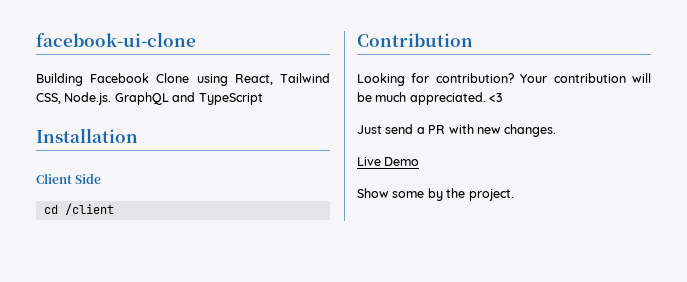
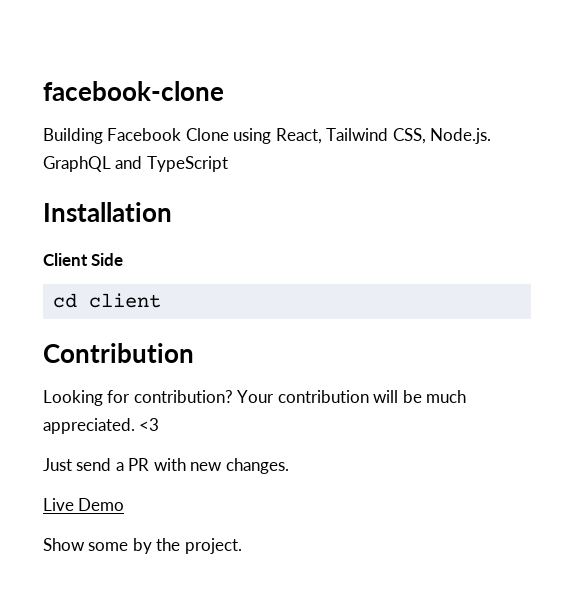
- facebook-ui-clone
+ facebook-clone
- cd /client
+ cd client

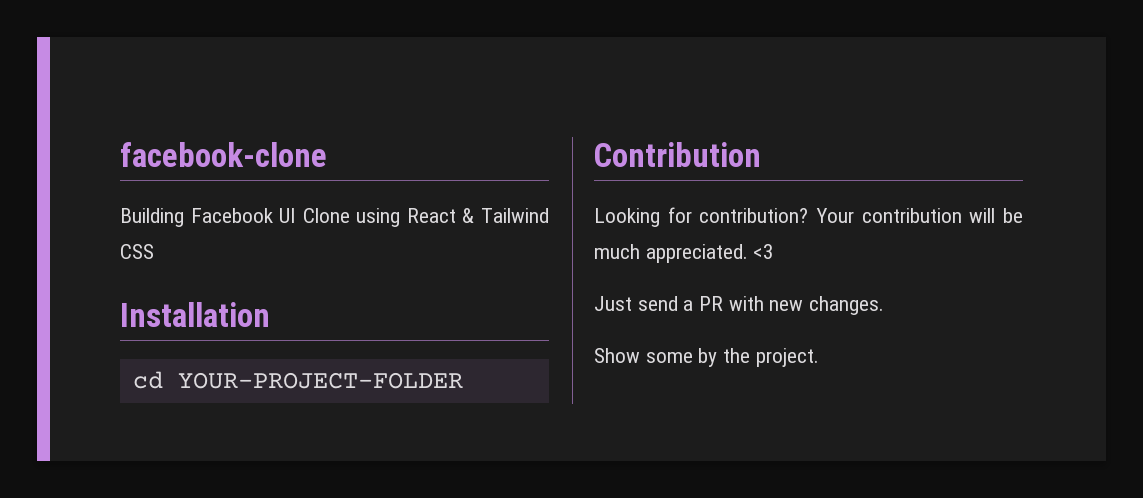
- Building Facebook Clone using React, Tailwind CSS, Node.js. GraphQL and TypeScript
+ Building Facebook UI Clone using React & Tailwind CSS
- Client Side
- cd client
+ cd YOUR-PROJECT-FOLDER
- Live Demo

